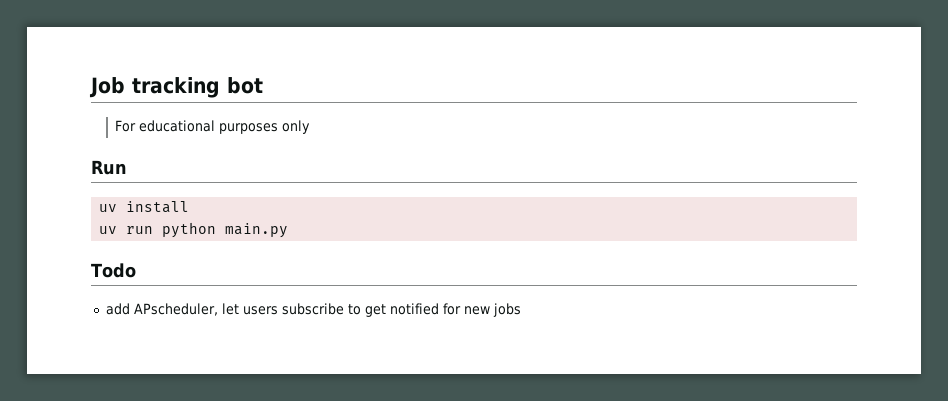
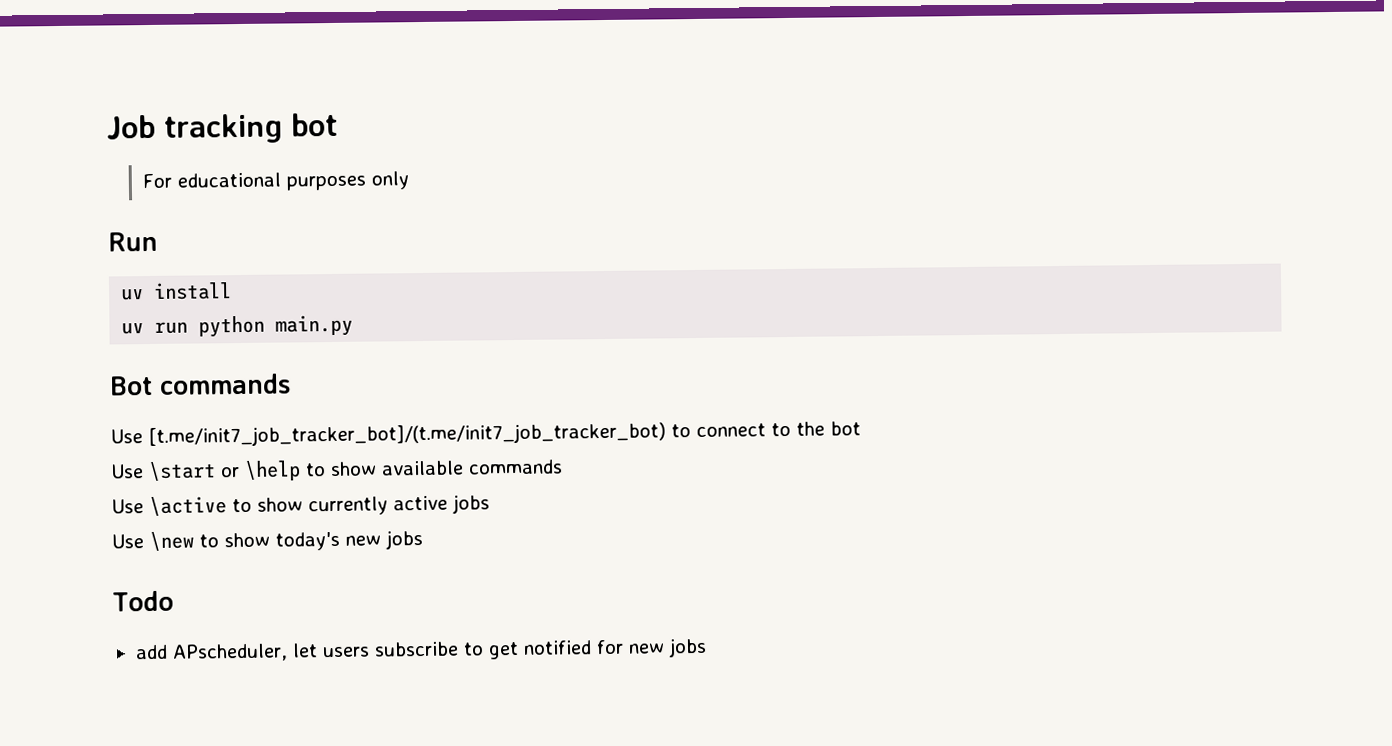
+ Bot commands
+ Use [t.me/init7_job_tracker_bot]/(t.me/init7_job_tracker_bot) to connect to the bot
+ Use \start or \help to show available commands
+ Use \active to show currently active jobs
+ Use \new to show today's new jobs

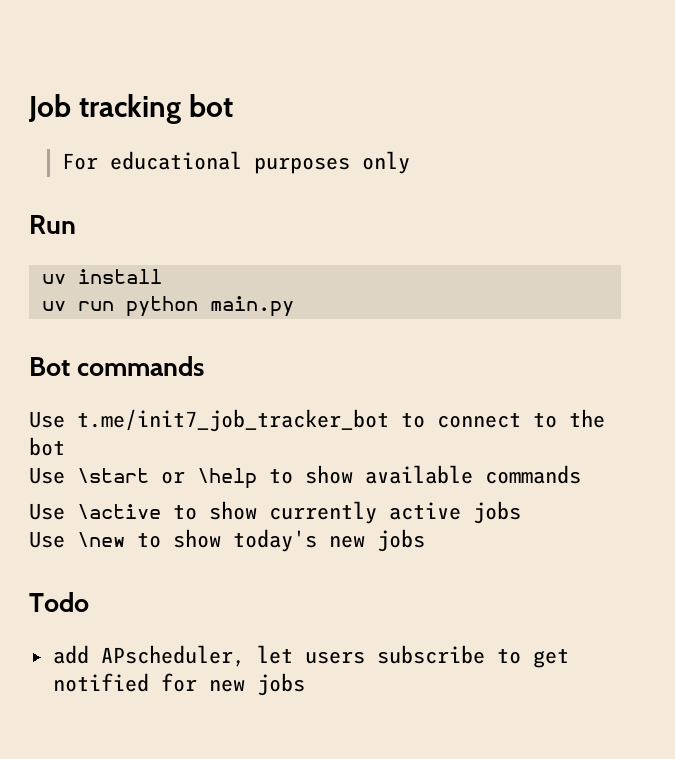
- Use [t.me/init7_job_tracker_bot]/(t.me/init7_job_tracker_bot) to connect to the bot
+ Use t.me/init7_job_tracker_bot to connect to the bot

